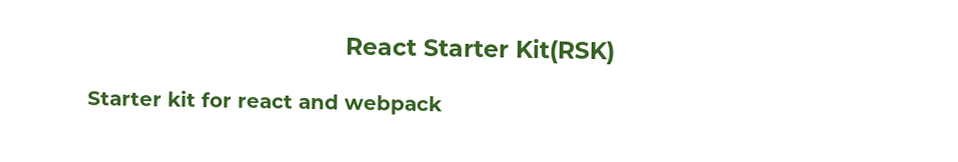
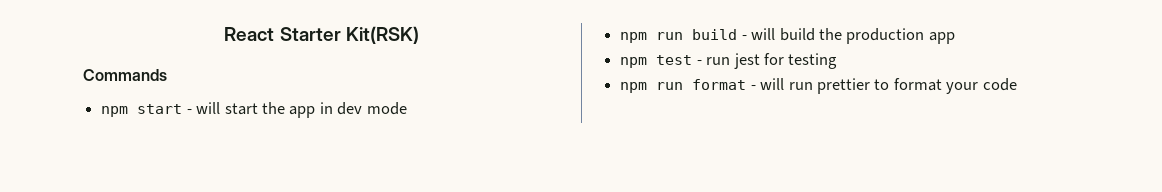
- Starter kit for react and webpack
+ Commands
+ npm start - will start the app in dev mode
+ npm run build - will build the production app
+ npm test - run jest for testing
+ npm run format - will run prettier to format your code

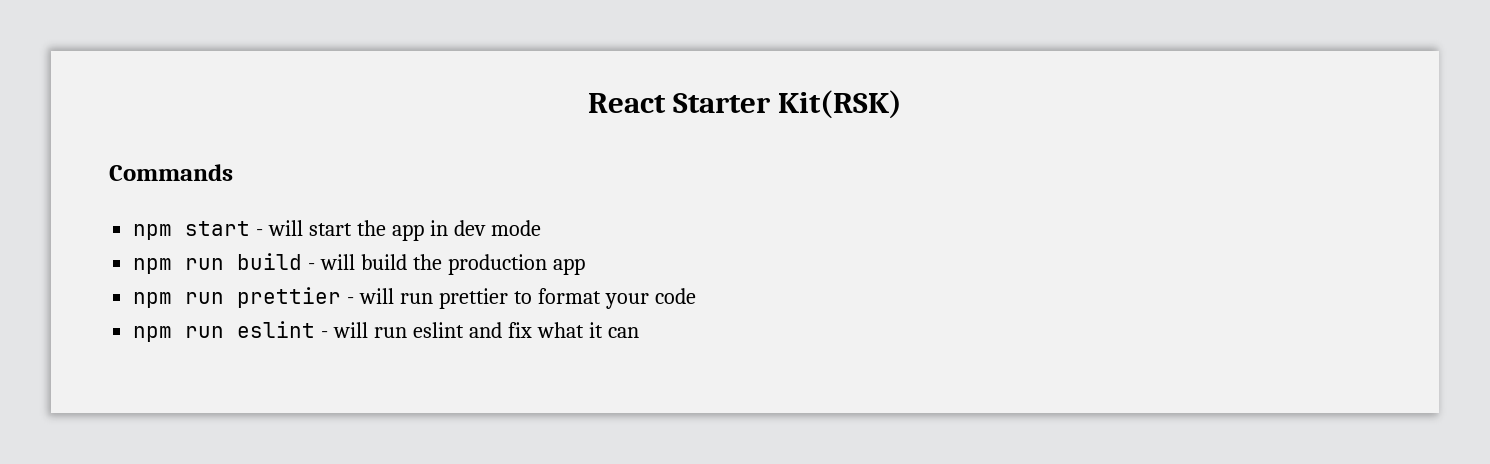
- npm test - run jest for testing
- npm run format - will run prettier to format your code
+ npm run prettier - will run prettier to format your code
+ npm run eslint - will run eslint and fix what it can

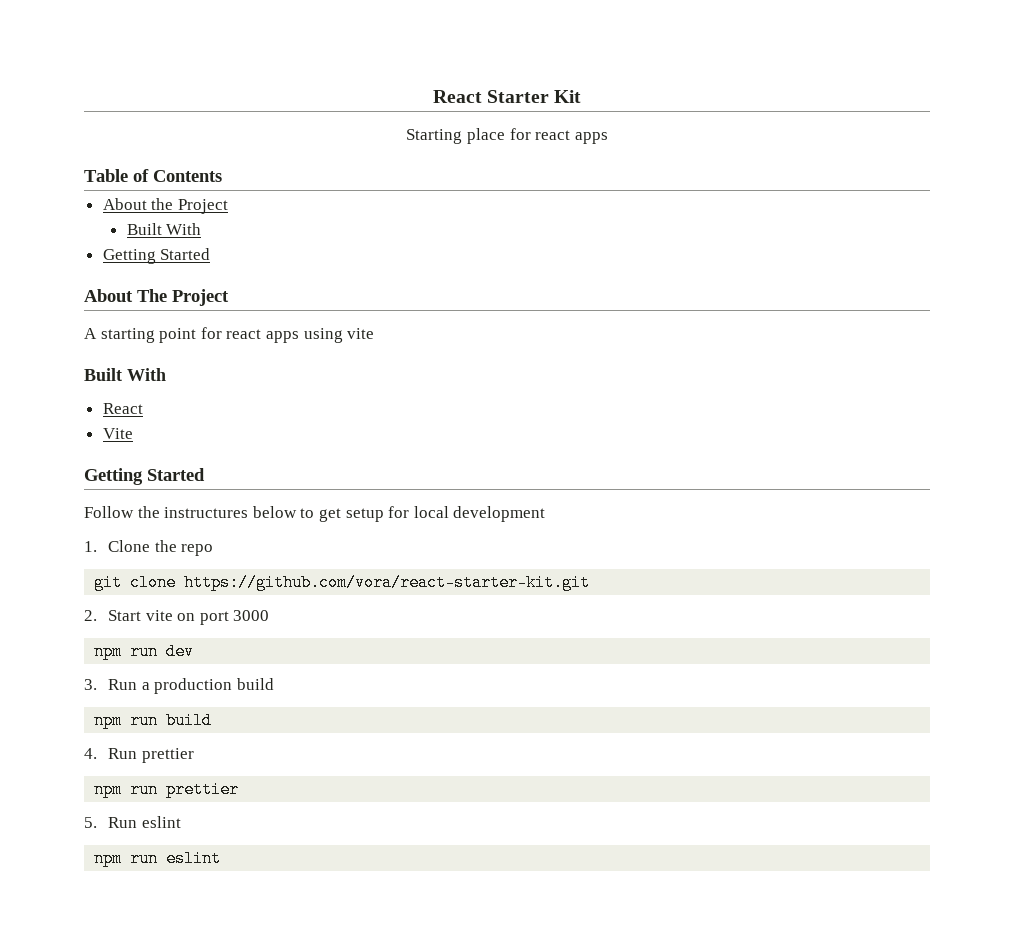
- React Starter Kit(RSK)
- Commands
- npm start - will start the app in dev mode
- npm run build - will build the production app
- npm run prettier - will run prettier to format your code
- npm run eslint - will run eslint and fix what it can
+ React Starter Kit
+ Starting place for react apps
+ Table of Contents
+ About the Project
+ Built With
+ Getting Started
+ About The Project
+ A starting point for react apps using vite
+ Built With
+ React
+ Vite
+ Getting Started
+ Follow the instructures below to get setup for local development
+ 1. Clone the repo
+ git clone https://github.com/vora/react-starter-kit.git
+ 2. Start vite on port 3000
+ npm run dev
+ 3. Run a production build
+ npm run build
+ 4. Run prettier
+ npm run prettier
+ 5. Run eslint
+ npm run eslint

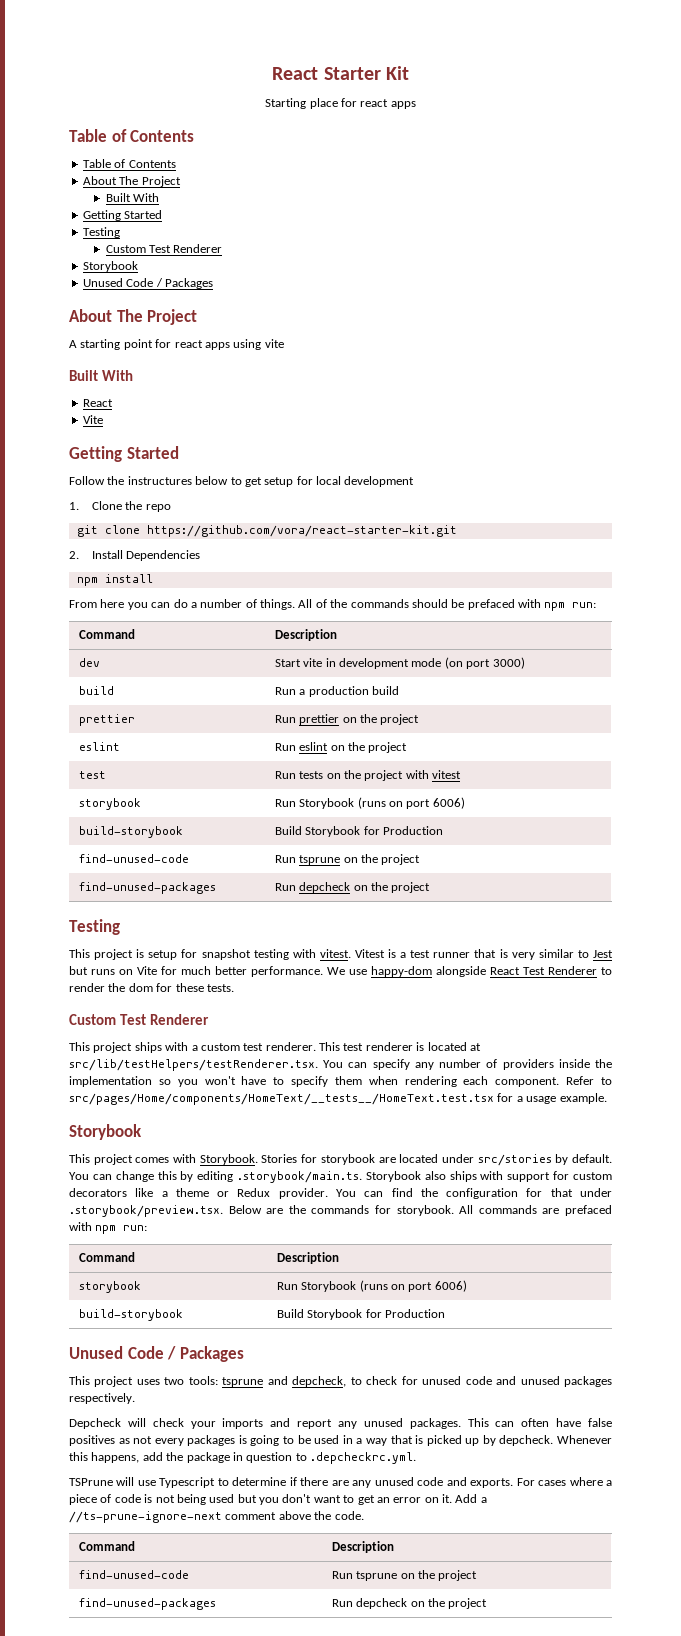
  Starting place for react apps
  Table of Contents
- About the Project
+ Table of Contents
+ About The Project
  Built With
  Getting Started
+ Testing
+ Custom Test Renderer
+ Storybook
+ Unused Code / Packages
- 2. Start vite on port 3000
- npm run dev
- 3. Run a production build
- npm run build
- 4. Run prettier
- npm run prettier
- 5. Run eslint
- npm run eslint
+ 2. Install Dependencies
+ npm install
+ From here you can do a number of things. All of the commands should be prefaced with npm run:
+ Command | Description
+ dev | Start vite in development mode (on port 3000)
+ build | Run a production build
+ prettier | Run prettier on the project
+ eslint | Run eslint on the project
+ test | Run tests on the project with vitest
+ storybook | Run Storybook (runs on port 6006)
+ build-storybook | Build Storybook for Production
+ find-unused-code | Run tsprune on the project
+ find-unused-packages | Run depcheck on the project
+ Testing
+ This project is setup for snapshot testing with vitest. Vitest is a test runner that is very similar to Jest but runs on Vite for much better performance. We use happy-dom alongside React Test Renderer to render the dom for these tests.
+ Custom Test Renderer
+ This project ships with a custom test renderer. This test renderer is located at src/lib/testHelpers/testRenderer.tsx. You can specify any number of providers inside the implementation so you won't have to specify them when rendering each component. Refer to src/pages/Home/components/HomeText/__tests__/HomeText.test.tsx for a usage example.
+ Storybook
+ This project comes with Storybook. Stories for storybook are located under src/stories by default. You can change this by editing .storybook/main.ts. Storybook also ships with support for custom decorators like a theme or Redux provider. You can find the configuration for that under .storybook/preview.tsx. Below are the commands for storybook. All commands are prefaced with npm run:
+ Command | Description
+ storybook | Run Storybook (runs on port 6006)
+ build-storybook | Build Storybook for Production
+ Unused Code / Packages
+ This project uses two tools: tsprune and depcheck, to check for unused code and unused packages respectively.
+ Depcheck will check your imports and report any unused packages. This can often have false positives as not every packages is going to be used in a way that is picked up by depcheck. Whenever this happens, add the package in question to .depcheckrc.yml.
+ TSPrune will use Typescript to determine if there are any unused code and exports. For cases where a piece of code is not being used but you don't want to get an error on it. Add a //ts-prune-ignore-next comment above the code.
+ Command | Description
+ find-unused-code | Run tsprune on the project
+ find-unused-packages | Run depcheck on the project

